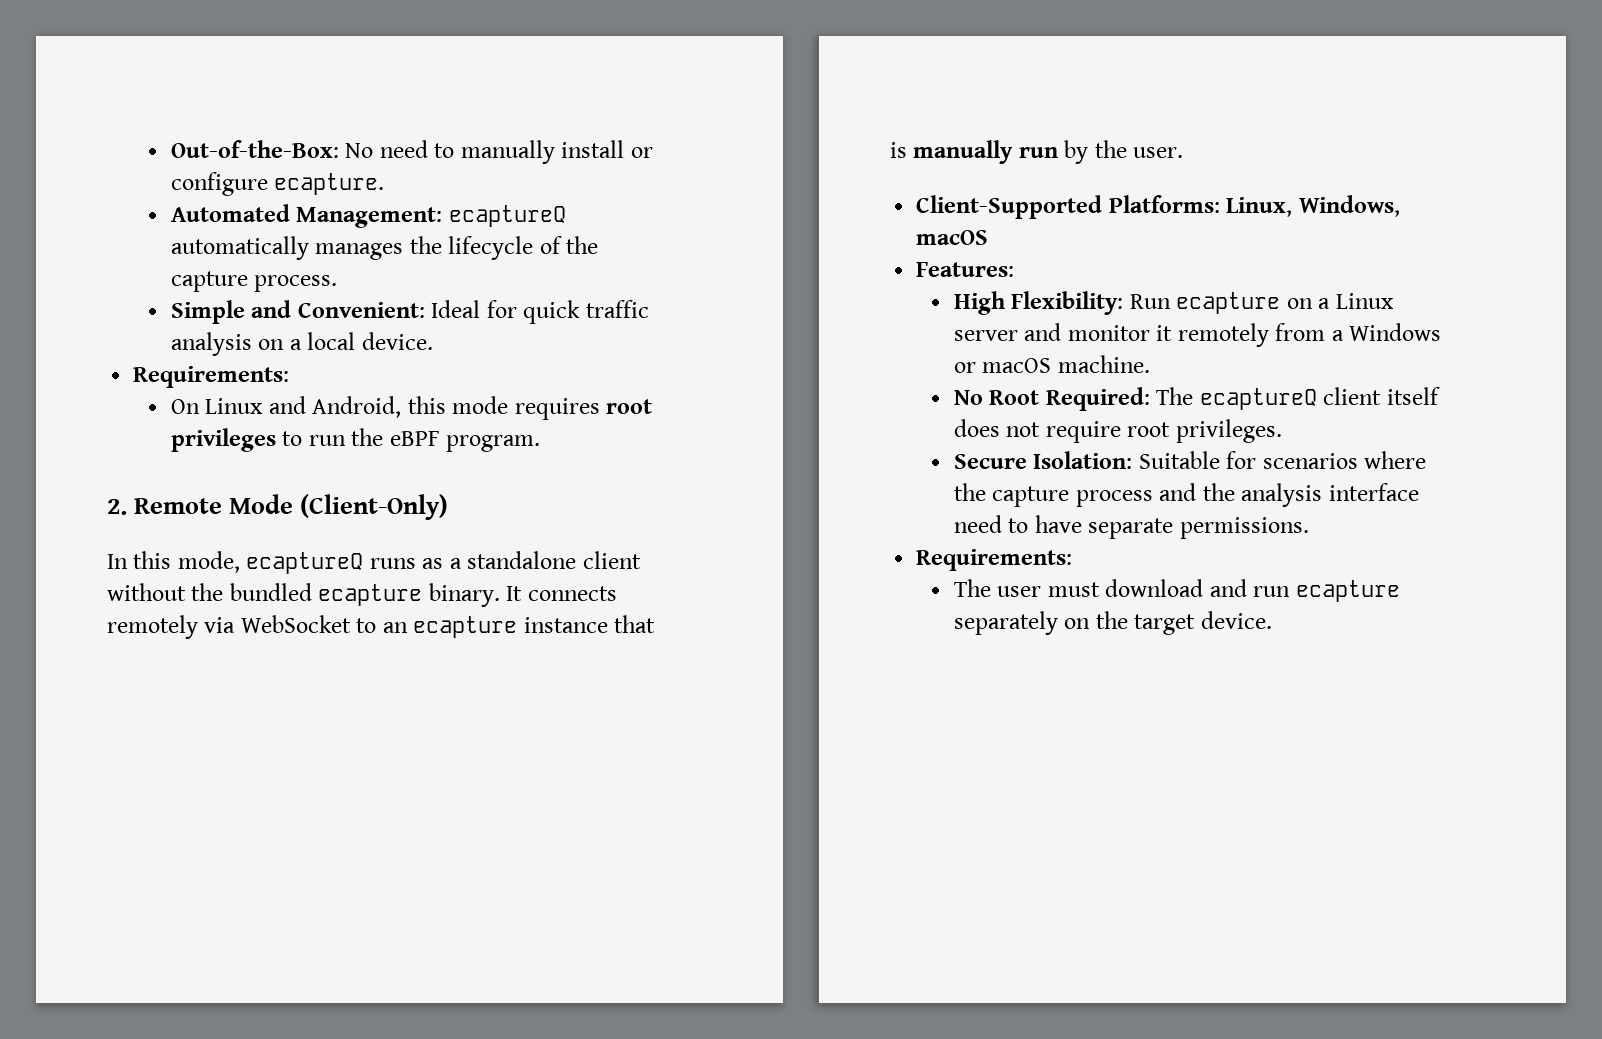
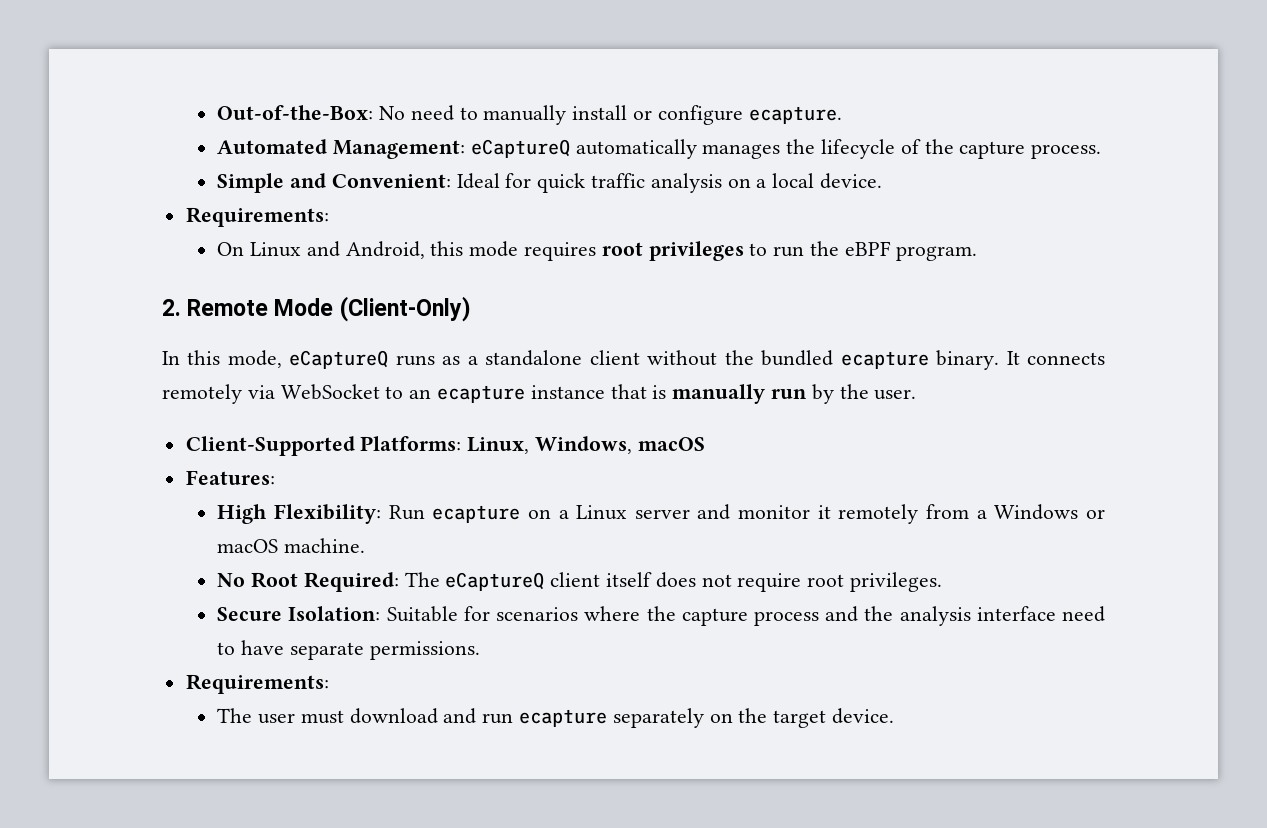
- Automated Management: ecaptureQ automatically manages the lifecycle of the capture process.
+ Automated Management: eCaptureQ automatically manages the lifecycle of the capture process.
- In this mode, ecaptureQ runs as a standalone client without the bundled ecapture binary.
+ In this mode, eCaptureQ runs as a standalone client without the bundled ecapture binary.
- No Root Required: The ecaptureQ client itself does not require root privileges.
+ No Root Required: The eCaptureQ client itself does not require root privileges.

